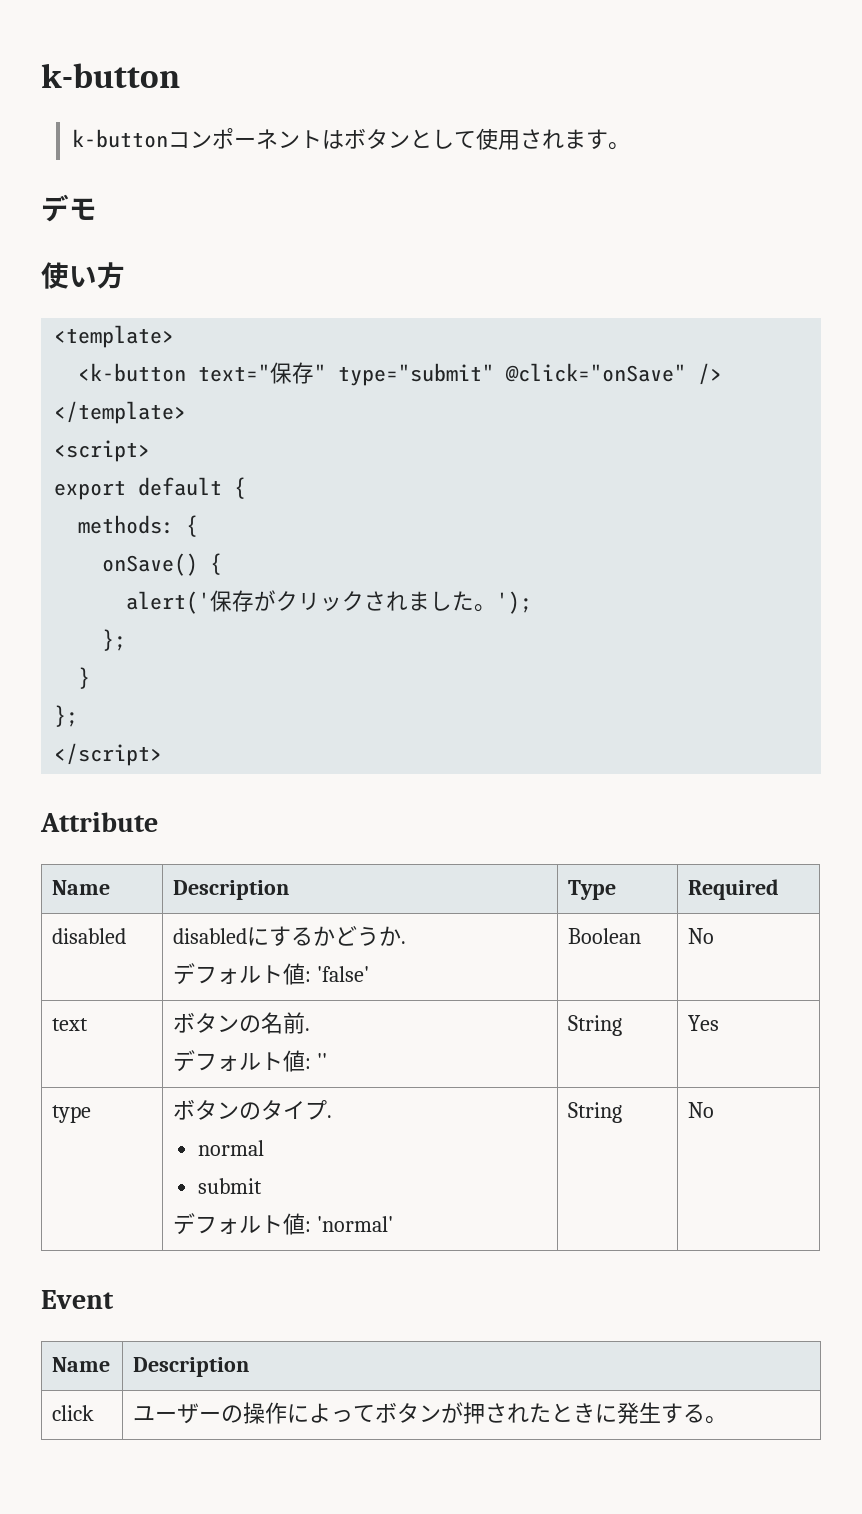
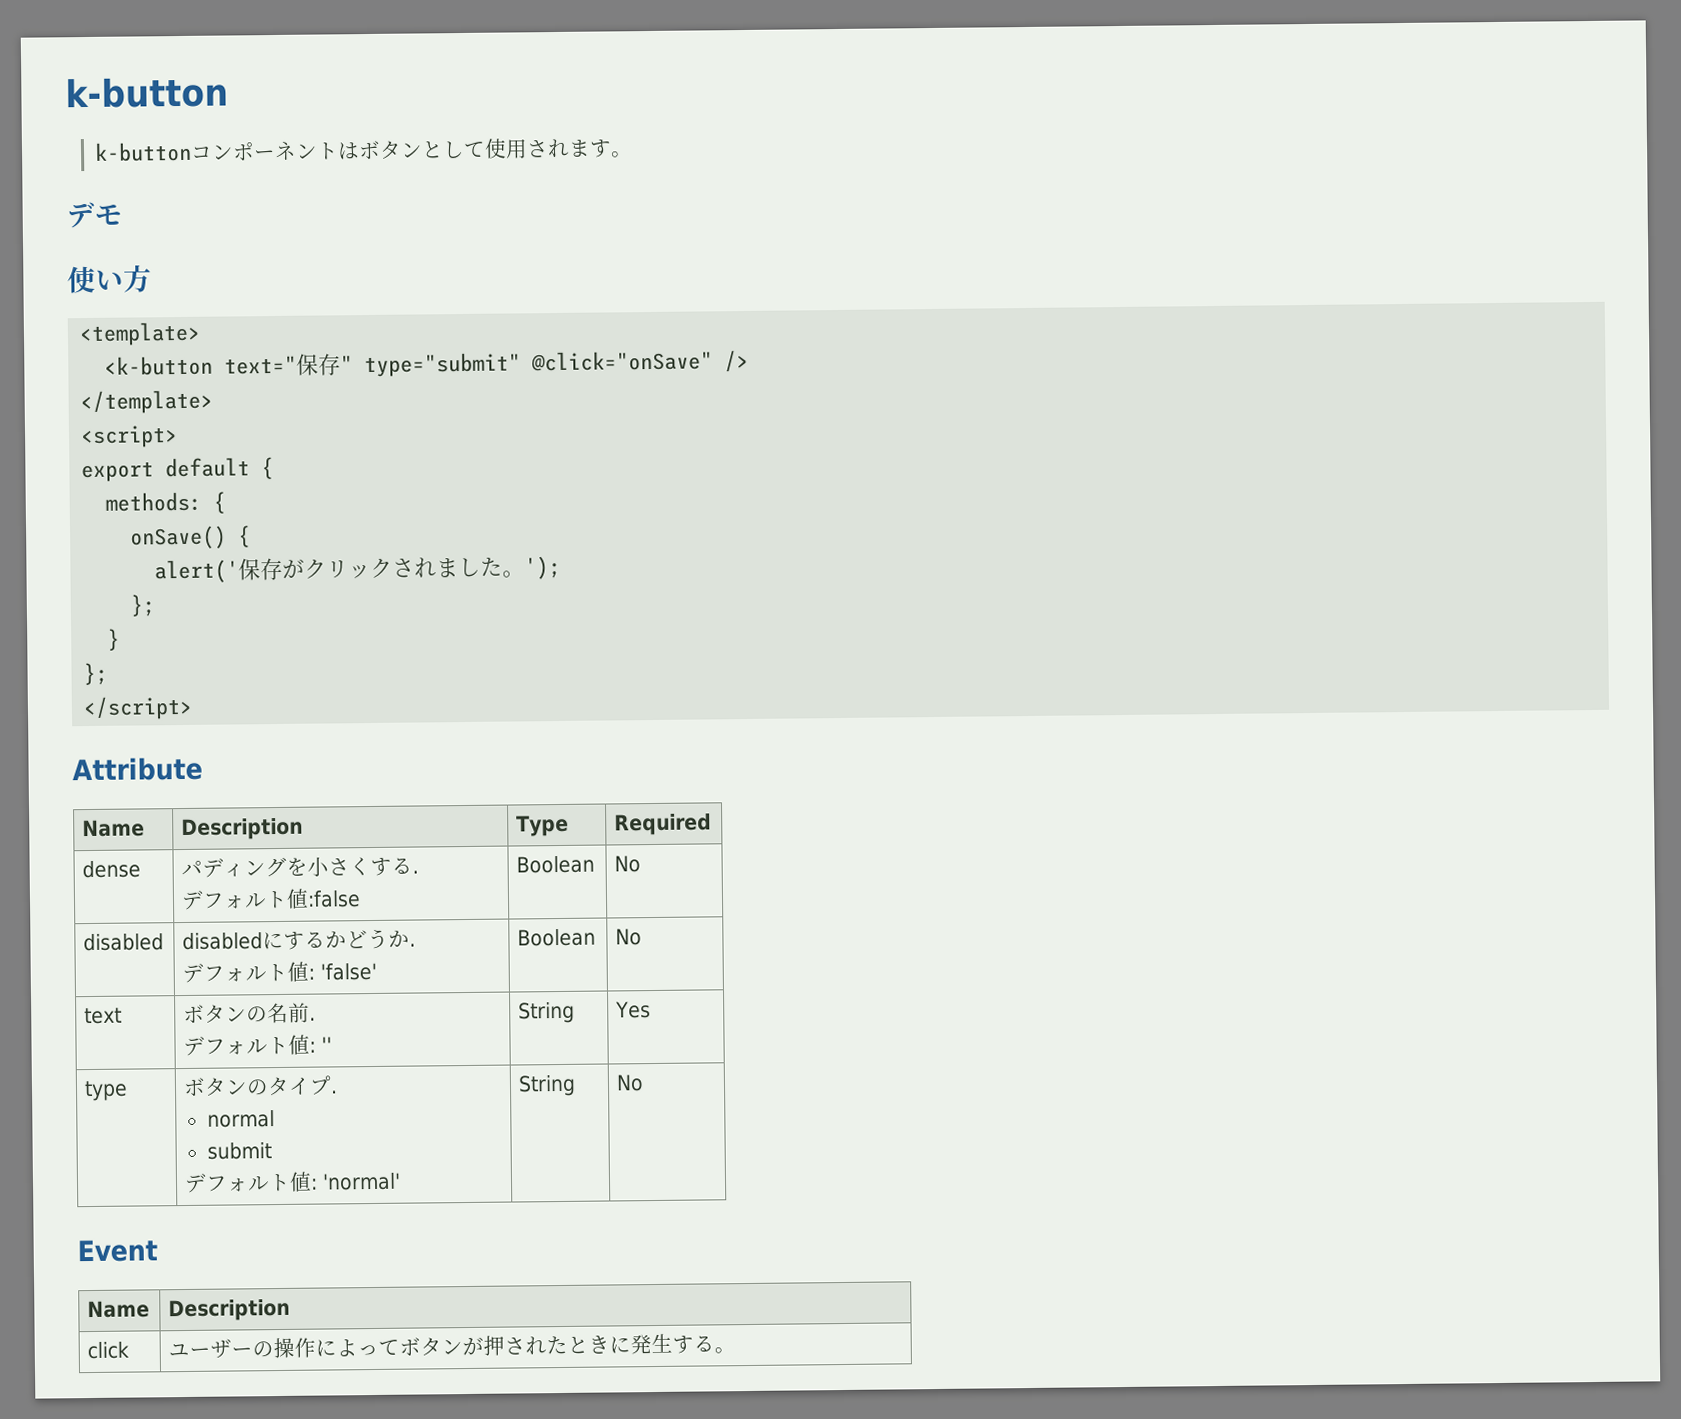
+ dense | パディングを小さくする.
+ デフォルト値:false | Boolean | No

